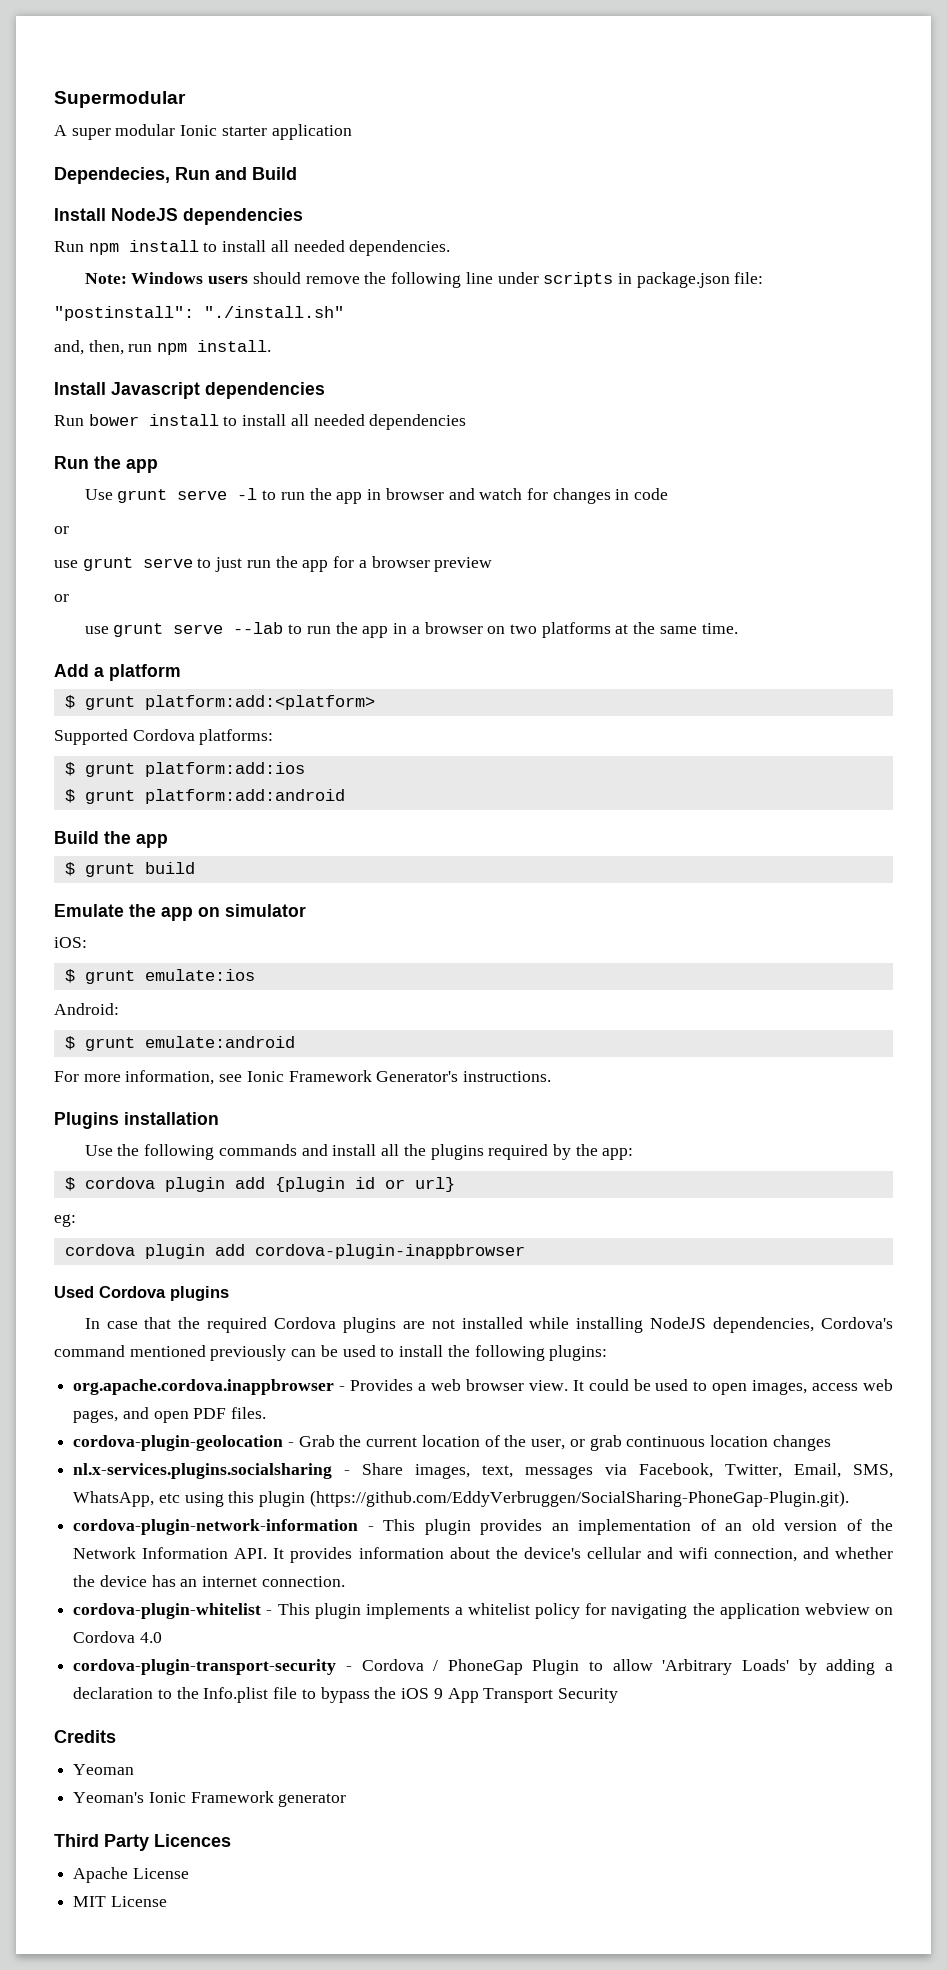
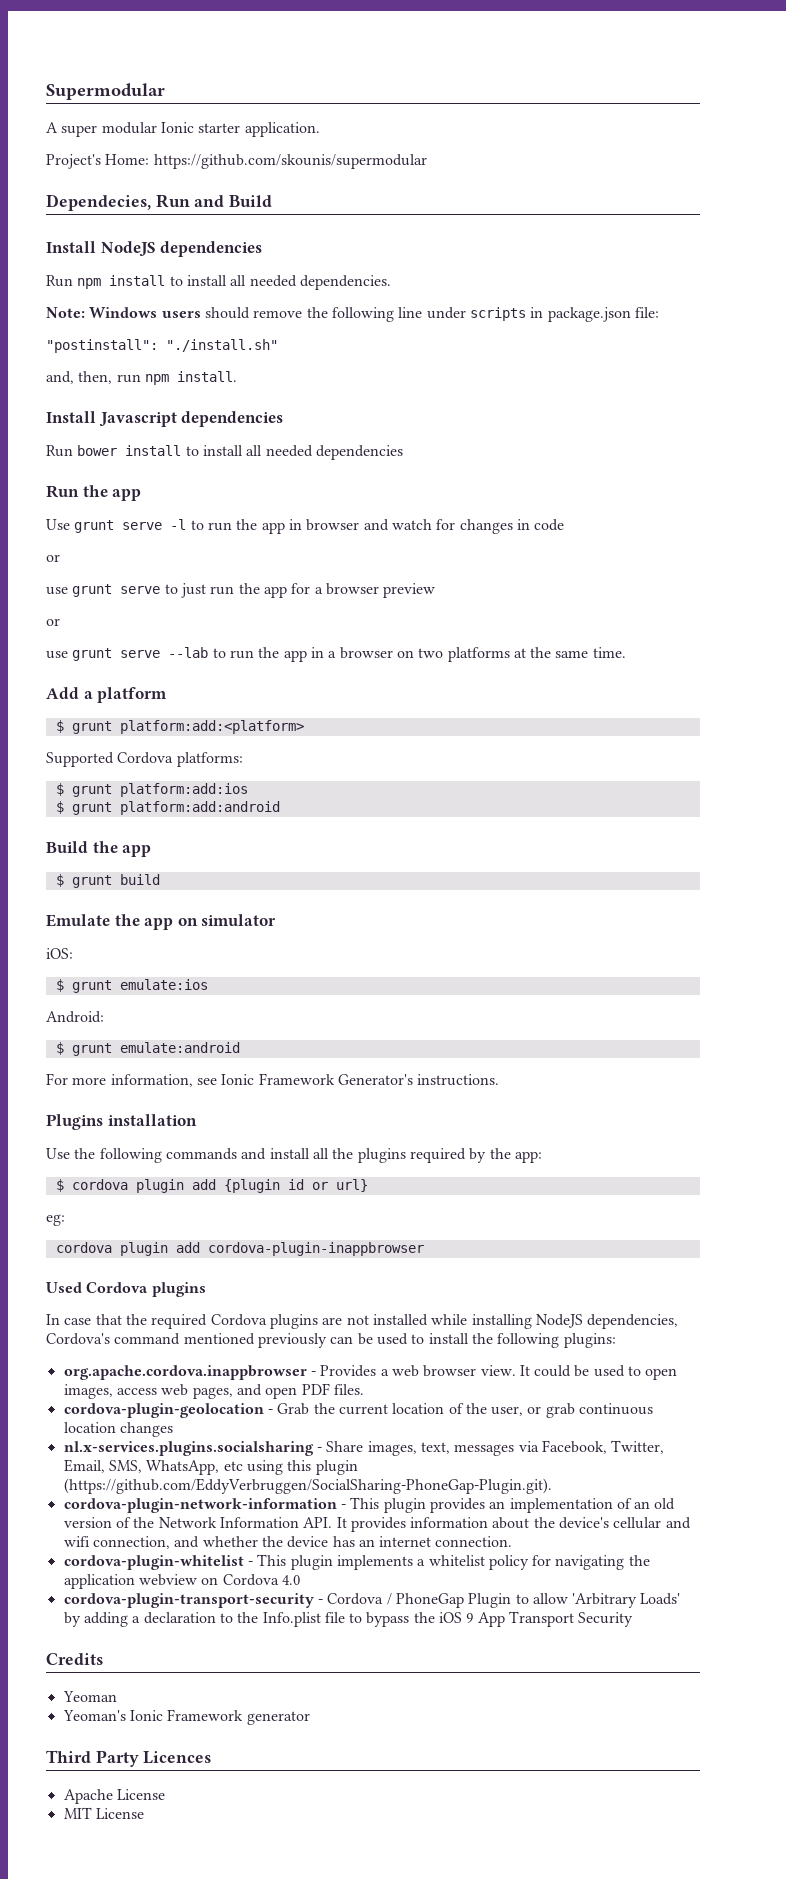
- A super modular Ionic starter application
+ A super modular Ionic starter application.
+ Project's Home: https://github.com/skounis/supermodular

